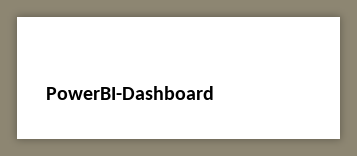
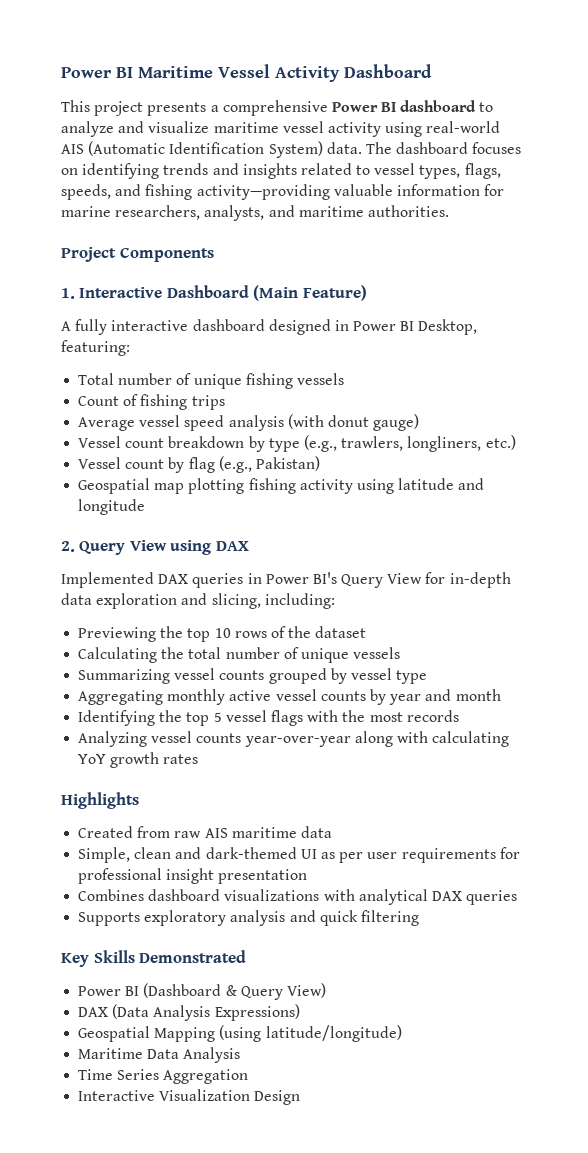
- PowerBI-Dashboard
+ Power BI Maritime Vessel Activity Dashboard
+ This project presents a comprehensive Power BI dashboard to analyze and visualize maritime vessel activity using real-world AIS (Automatic Identification System) data. The dashboard focuses on identifying trends and insights related to vessel types, flags, speeds, and fishing activity—providing valuable information for marine researchers, analysts, and maritime authorities.
+ Project Components
+ 1. Interactive Dashboard (Main Feature)
+ A fully interactive dashboard designed in Power BI Desktop, featuring:
+ Total number of unique fishing vessels
+ Count of fishing trips
+ Average vessel speed analysis (with donut gauge)
+ Vessel count breakdown by type (e.g., trawlers, longliners, etc.)
+ Vessel count by flag (e.g., Pakistan)
+ Geospatial map plotting fishing activity using latitude and longitude
+ 2. Query View using DAX
+ Implemented DAX queries in Power BI's Query View for in-depth data exploration and slicing, including:
+ Previewing the top 10 rows of the dataset
+ Calculating the total number of unique vessels
+ Summarizing vessel counts grouped by vessel type
+ Aggregating monthly active vessel counts by year and month
+ Identifying the top 5 vessel flags with the most records
+ Analyzing vessel counts year-over-year along with calculating YoY growth rates
+ Highlights
+ Created from raw AIS maritime data
+ Simple, clean and dark-themed UI as per user requirements for professional insight presentation
+ Combines dashboard visualizations with analytical DAX queries
+ Supports exploratory analysis and quick filtering
+ Key Skills Demonstrated
+ Power BI (Dashboard & Query View)
+ DAX (Data Analysis Expressions)
+ Geospatial Mapping (using latitude/longitude)
+ Maritime Data Analysis
+ Time Series Aggregation
+ Interactive Visualization Design

